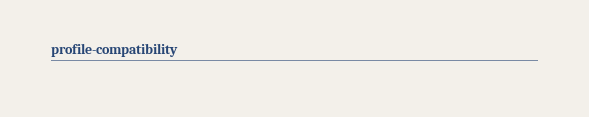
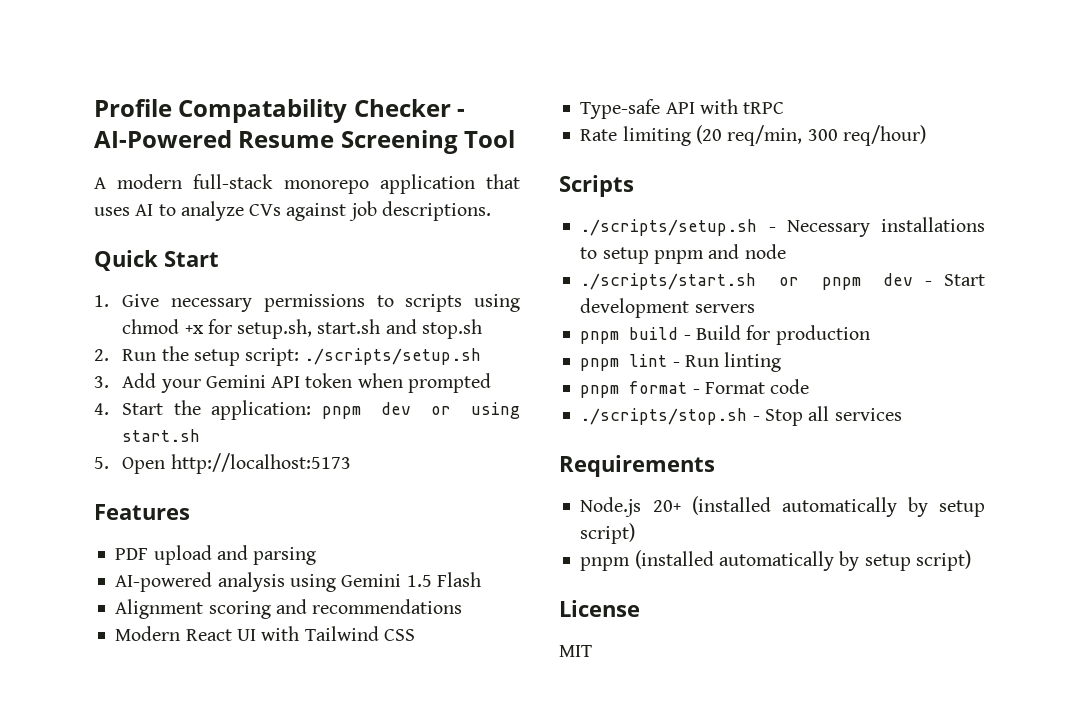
- profile-compatibility
+ Profile Compatability Checker - AI-Powered Resume Screening Tool
+ A modern full-stack monorepo application that uses AI to analyze CVs against job descriptions.
+ Quick Start
+ 1. Give necessary permissions to scripts using chmod +x for setup.sh, start.sh and stop.sh
+ 2. Run the setup script: ./scripts/setup.sh
+ 3. Add your Gemini API token when prompted
+ 4. Start the application: pnpm dev or using start.sh
+ 5. Open http://localhost:5173
+ Features
+ PDF upload and parsing
+ AI-powered analysis using Gemini 1.5 Flash
+ Alignment scoring and recommendations
+ Modern React UI with Tailwind CSS
+ Type-safe API with tRPC
+ Rate limiting (20 req/min, 300 req/hour)
+ Scripts
+ ./scripts/setup.sh - Necessary installations to setup pnpm and node
+ ./scripts/start.sh or pnpm dev - Start development servers
+ pnpm build - Build for production
+ pnpm lint - Run linting
+ pnpm format - Format code
+ ./scripts/stop.sh - Stop all services
+ Requirements
+ Node.js 20+ (installed automatically by setup script)
+ pnpm (installed automatically by setup script)
+ License
+ MIT

